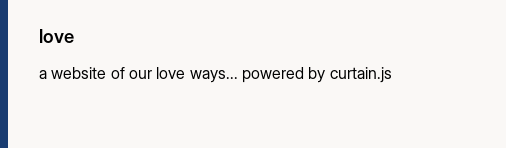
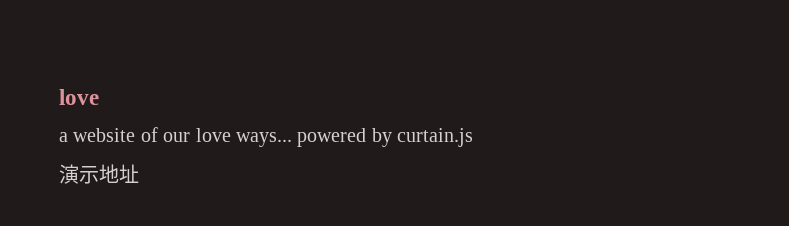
+ 演示地址

